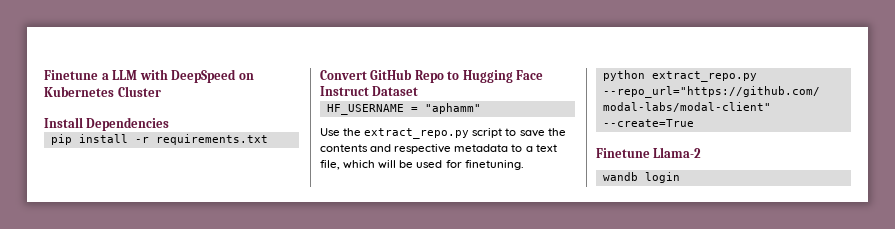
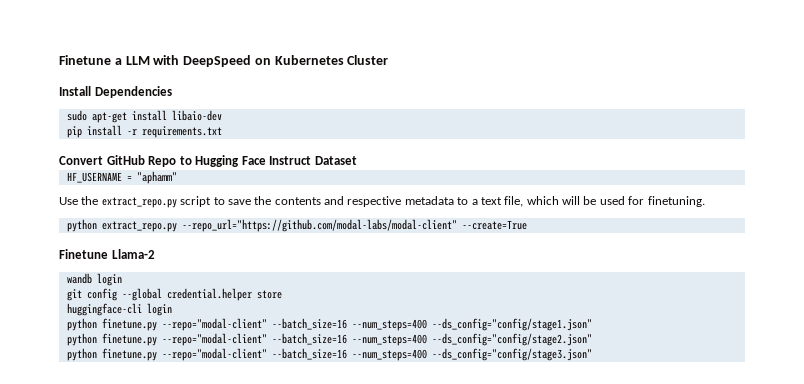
+ sudo apt-get install libaio-dev
+ git config --global credential.helper store
+ huggingface-cli login
+ python finetune.py --repo="modal-client" --batch_size=16 --num_steps=400 --ds_config="config/stage1.json"
+ python finetune.py --repo="modal-client" --batch_size=16 --num_steps=400 --ds_config="config/stage2.json"
+ python finetune.py --repo="modal-client" --batch_size=16 --num_steps=400 --ds_config="config/stage3.json"

